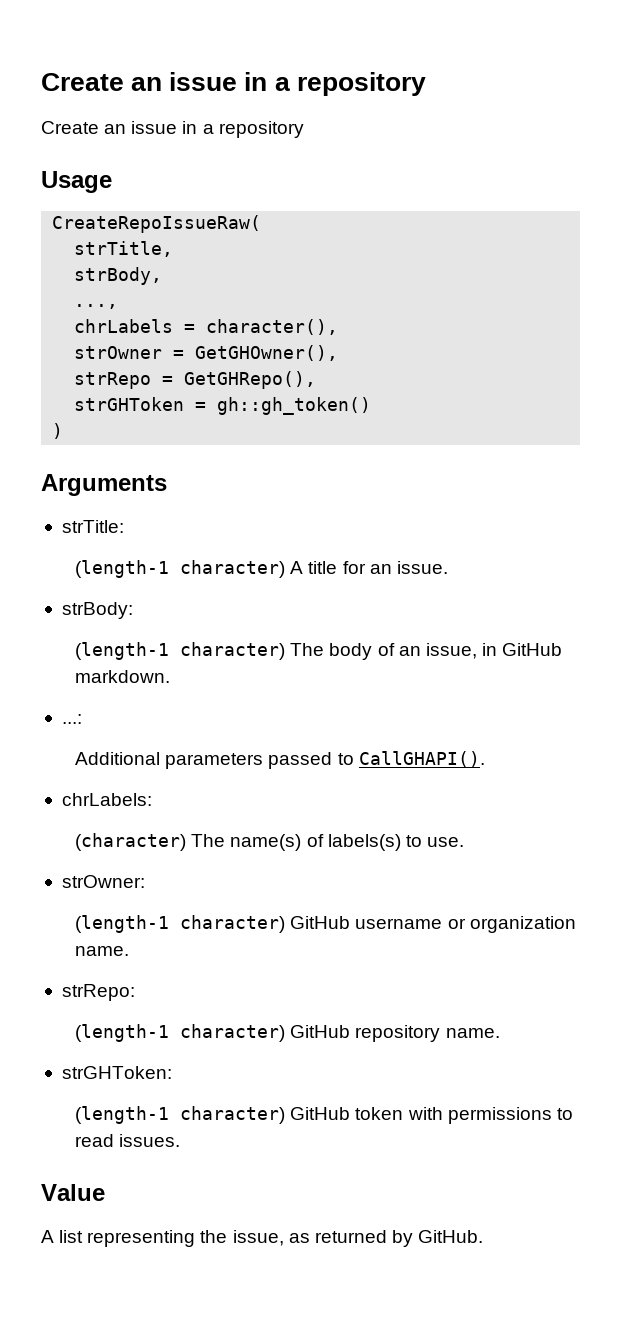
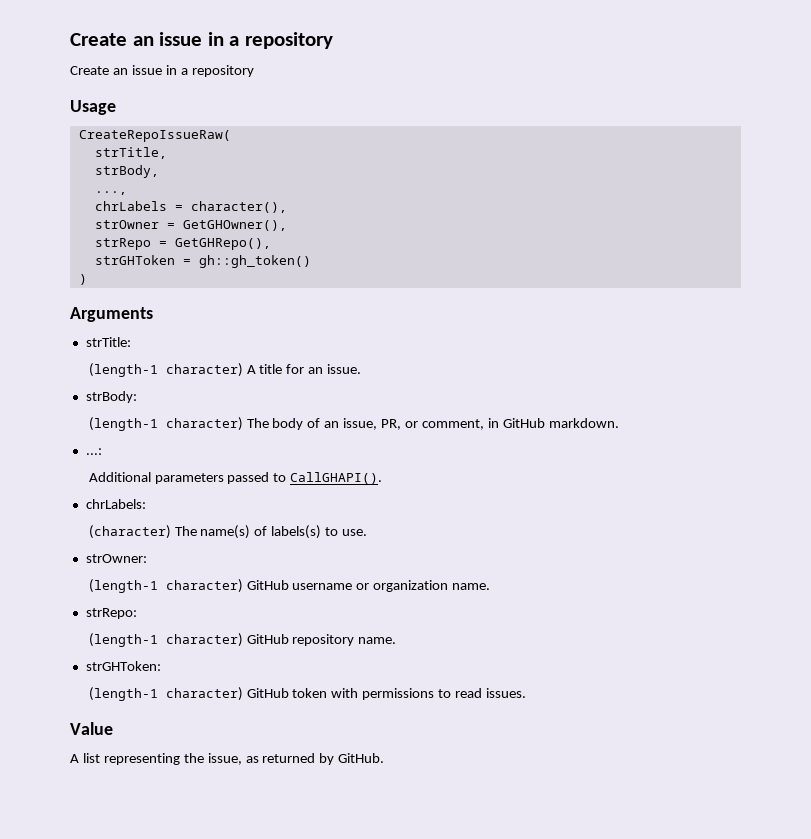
- (length-1 character) The body of an issue, in GitHub markdown.
+ (length-1 character) The body of an issue, PR, or comment, in GitHub markdown.

